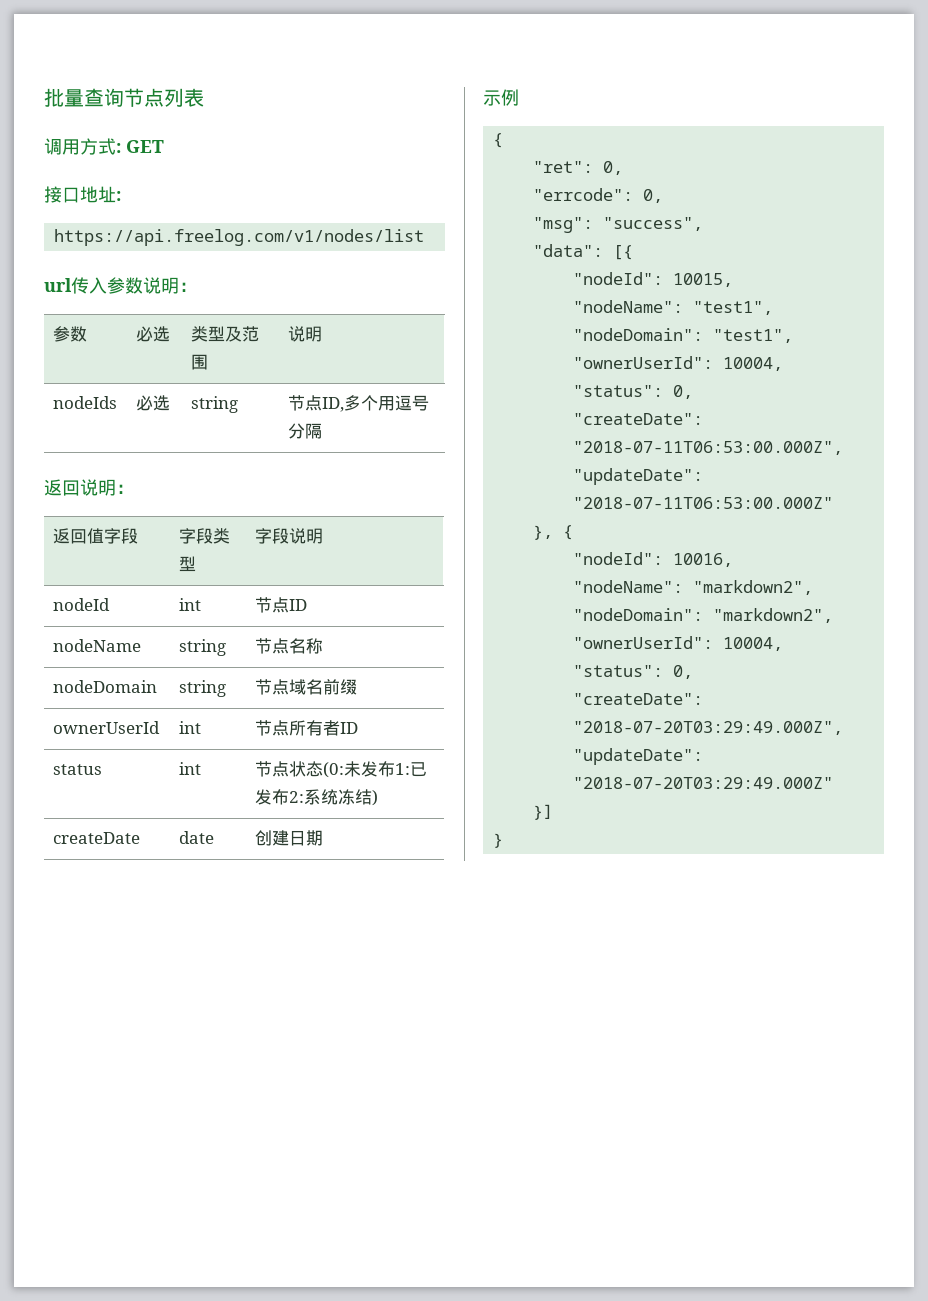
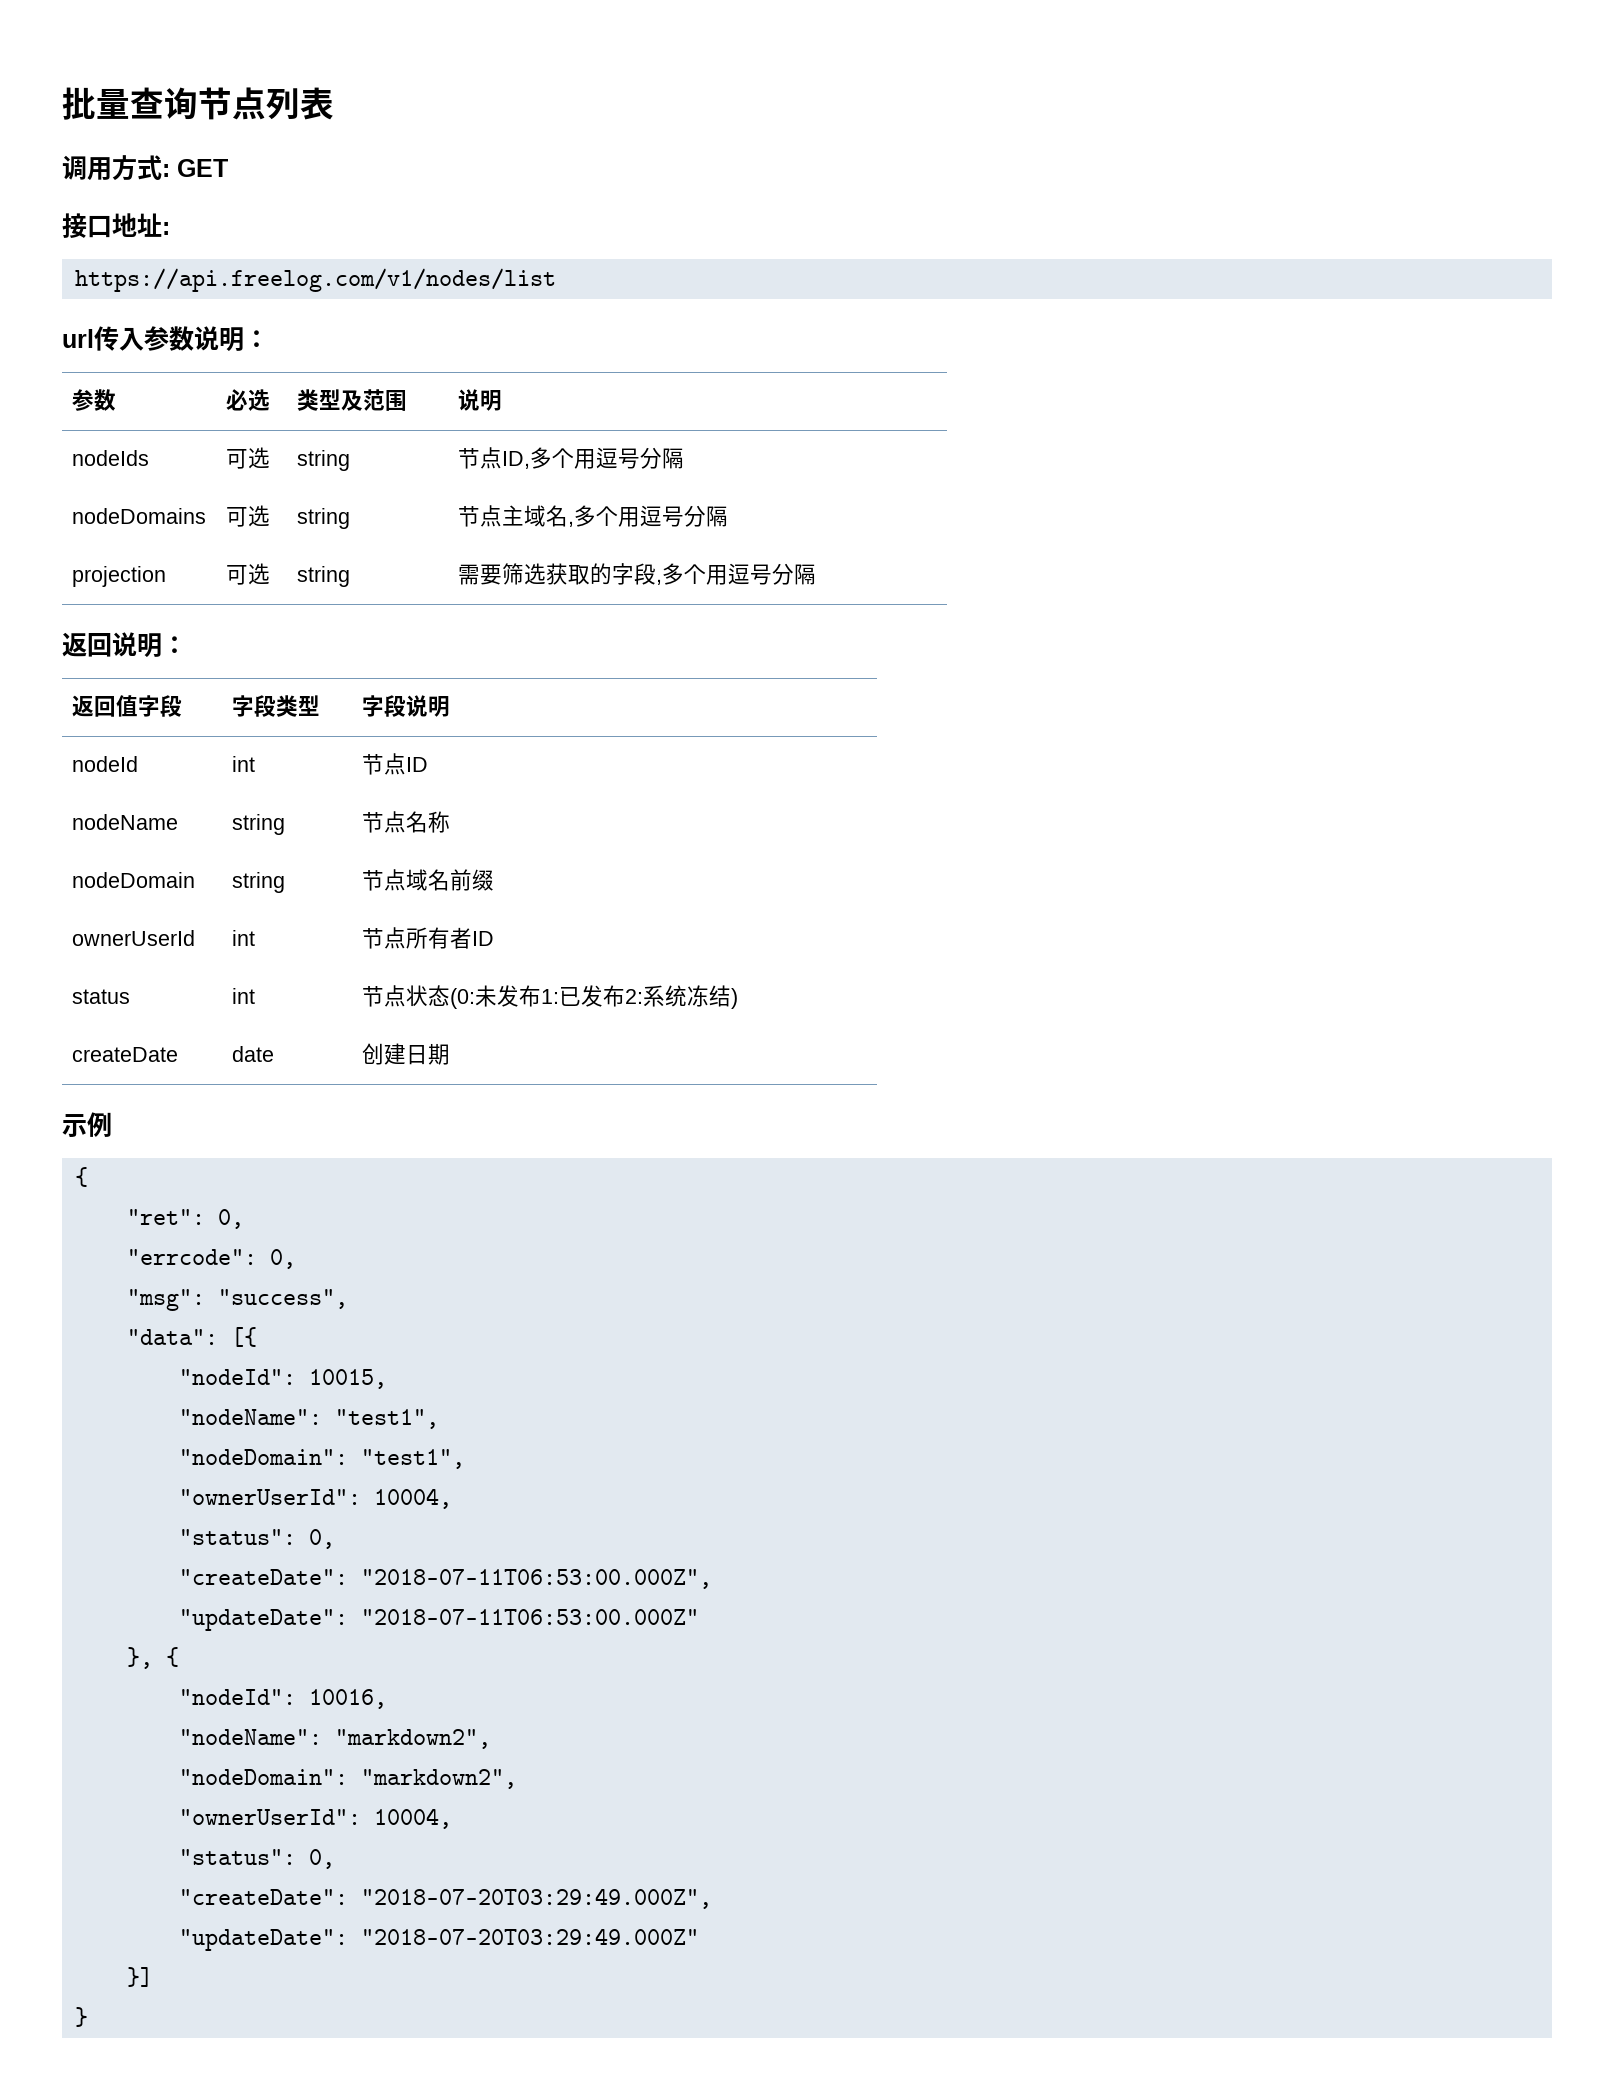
- nodeIds | 必选 | string | 节点ID,多个用逗号分隔
+ nodeIds | 可选 | string | 节点ID,多个用逗号分隔
+ nodeDomains | 可选 | string | 节点主域名,多个用逗号分隔
+ projection | 可选 | string | 需要筛选获取的字段,多个用逗号分隔

